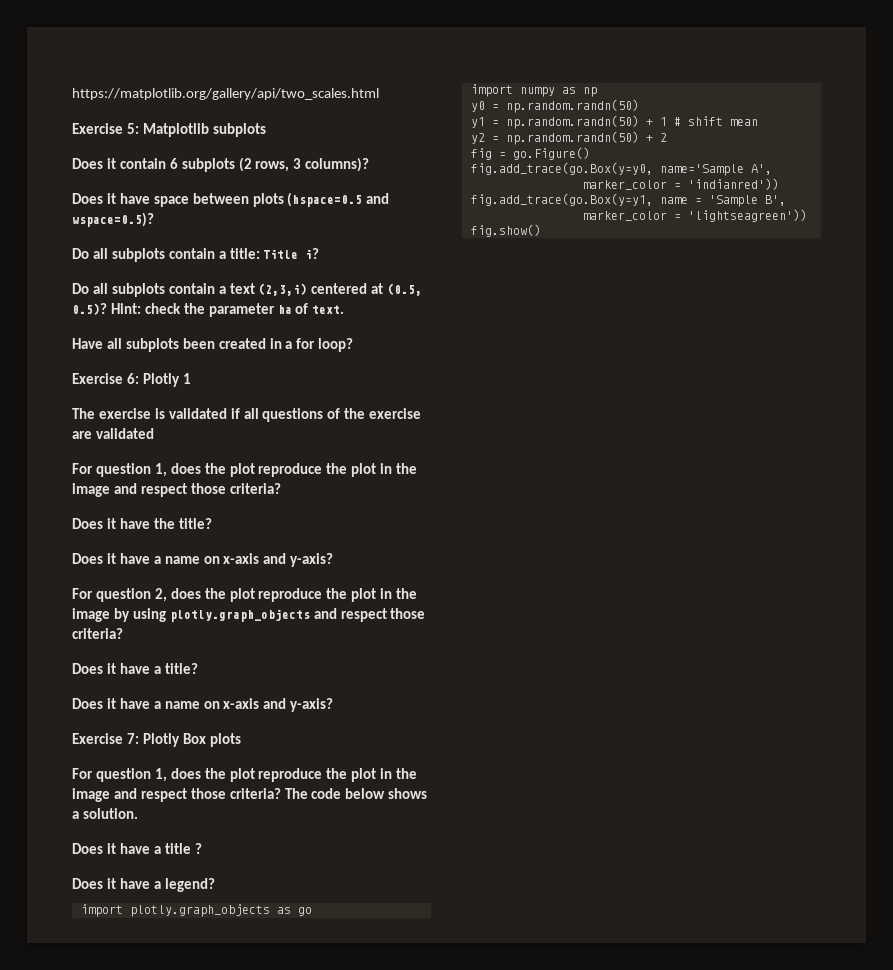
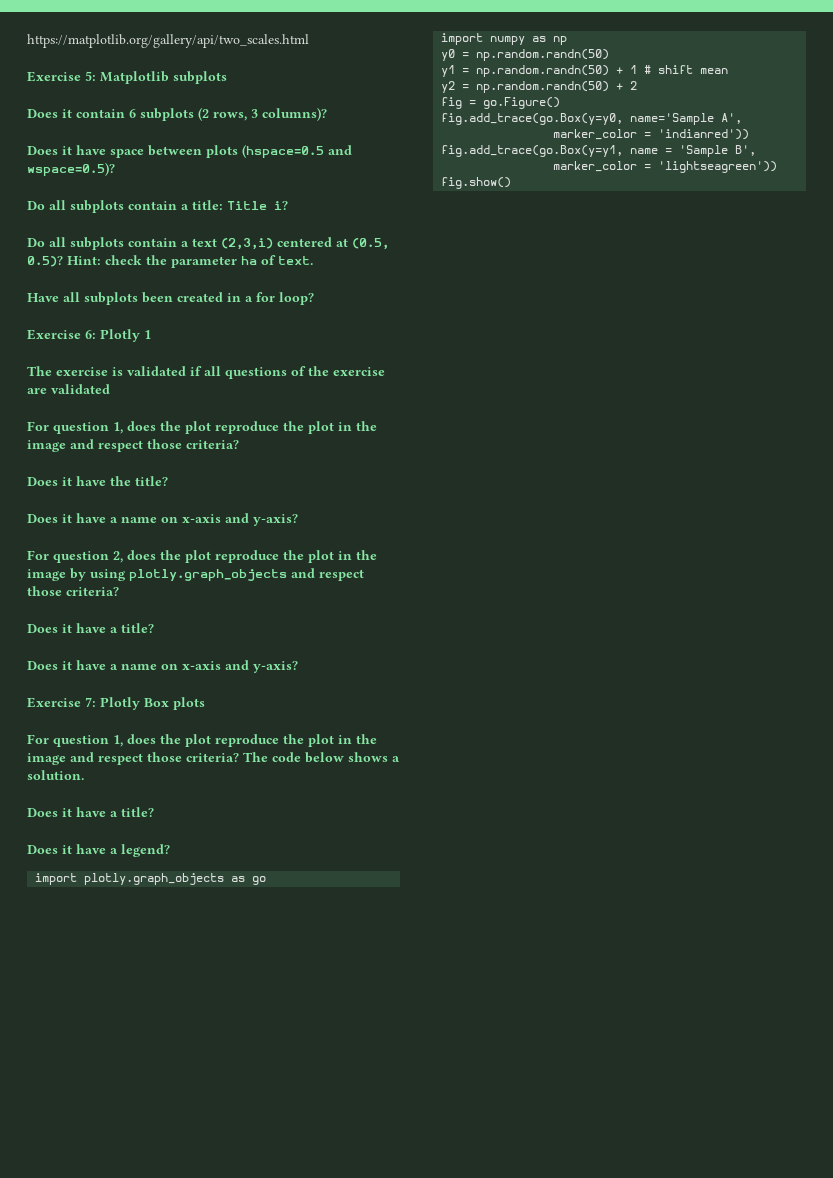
  The code below shows a solution.
- Does it have a title ?
+ Does it have a title?

